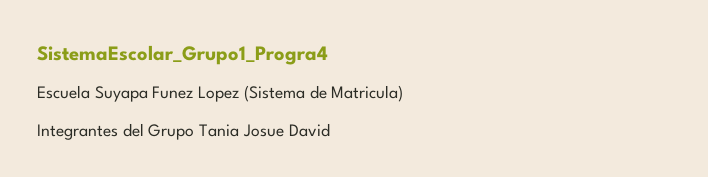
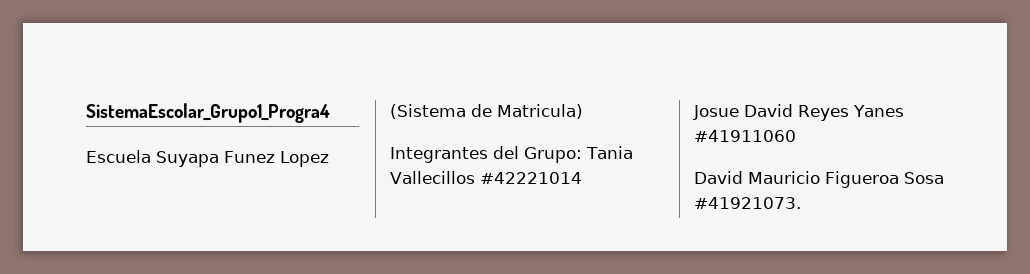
- Integrantes del Grupo Tania Josue David
+ Integrantes del Grupo: Tania Vallecillos #42221014
+ Josue David Reyes Yanes #41911060
+ David Mauricio Figueroa Sosa #41921073.

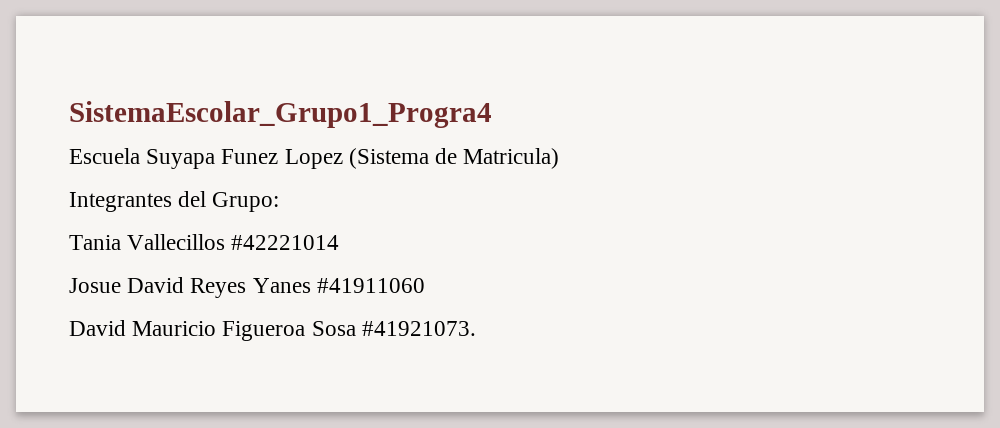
- Integrantes del Grupo: Tania Vallecillos #42221014
+ Integrantes del Grupo:
+ Tania Vallecillos #42221014

